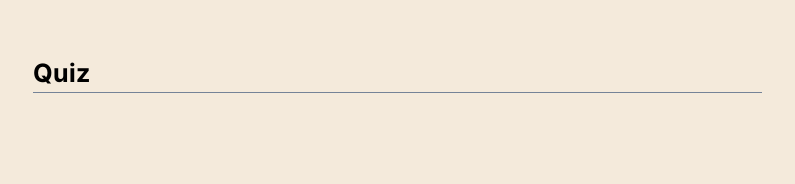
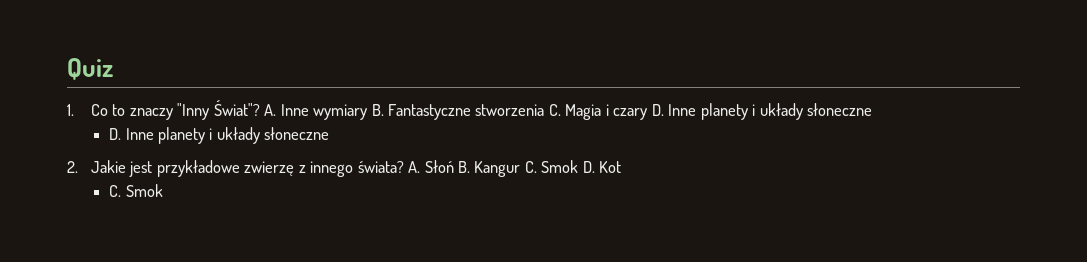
+ 1. Co to znaczy "Inny Świat"? A. Inne wymiary B. Fantastyczne stworzenia C. Magia i czary D. Inne planety i układy słoneczne
+ D. Inne planety i układy słoneczne
+ 2. Jakie jest przykładowe zwierzę z innego świata? A. Słoń B. Kangur C. Smok D. Kot
+ C. Smok

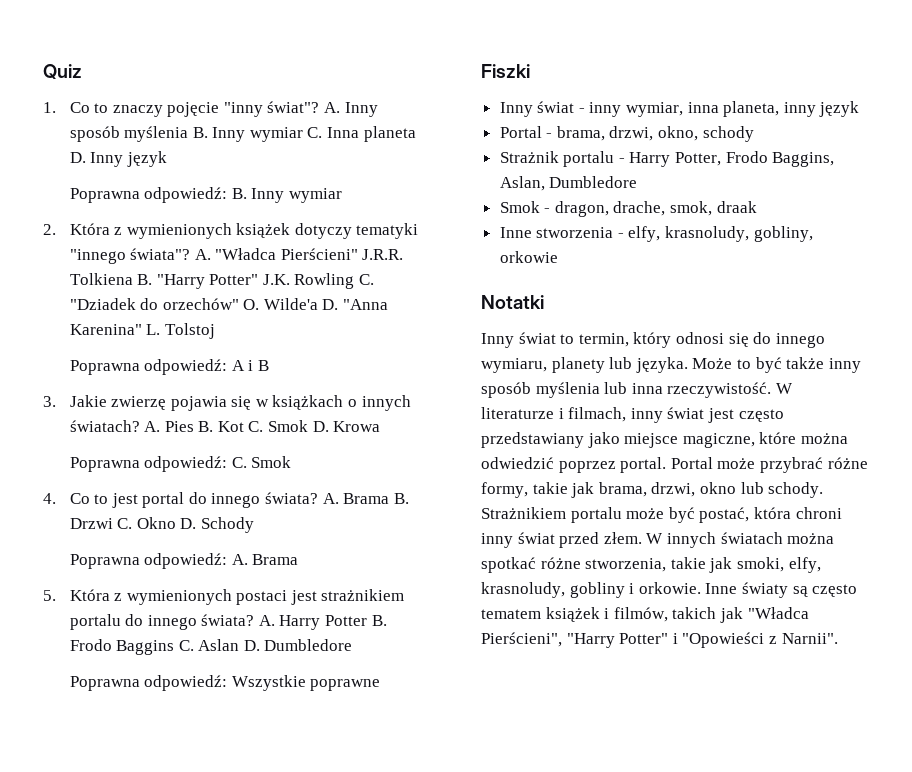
- 1. Co to znaczy "Inny Świat"? A. Inne wymiary B. Fantastyczne stworzenia C. Magia i czary D. Inne planety i układy słoneczne
- D. Inne planety i układy słoneczne
- 2. Jakie jest przykładowe zwierzę z innego świata? A. Słoń B. Kangur C. Smok D. Kot
- C. Smok
+ 1. Co to znaczy pojęcie "inny świat"? A. Inny sposób myślenia B. Inny wymiar C. Inna planeta D. Inny język
+ Poprawna odpowiedź: B. Inny wymiar
+ 2. Która z wymienionych książek dotyczy tematyki "innego świata"? A. "Władca Pierścieni" J.R.R. Tolkiena B. "Harry Potter" J.K. Rowling C. "Dziadek do orzechów" O. Wilde'a D. "Anna Karenina" L. Tolstoj
+ Poprawna odpowiedź: A i B
+ 3. Jakie zwierzę pojawia się w książkach o innych światach? A. Pies B. Kot C. Smok D. Krowa
+ Poprawna odpowiedź: C. Smok
+ 4. Co to jest portal do innego świata? A. Brama B. Drzwi C. Okno D. Schody
+ Poprawna odpowiedź: A. Brama
+ 5. Która z wymienionych postaci jest strażnikiem portalu do innego świata? A. Harry Potter B. Frodo Baggins C. Aslan D. Dumbledore
+ Poprawna odpowiedź: Wszystkie poprawne
+ Fiszki
+ Inny świat - inny wymiar, inna planeta, inny język
+ Portal - brama, drzwi, okno, schody
+ Strażnik portalu - Harry Potter, Frodo Baggins, Aslan, Dumbledore
+ Smok - dragon, drache, smok, draak
+ Inne stworzenia - elfy, krasnoludy, gobliny, orkowie
+ Notatki
+ Inny świat to termin, który odnosi się do innego wymiaru, planety lub języka. Może to być także inny sposób myślenia lub inna rzeczywistość. W literaturze i filmach, inny świat jest często przedstawiany jako miejsce magiczne, które można odwiedzić poprzez portal. Portal może przybrać różne formy, takie jak brama, drzwi, okno lub schody. Strażnikiem portalu może być postać, która chroni inny świat przed złem. W innych światach można spotkać różne stworzenia, takie jak smoki, elfy, krasnoludy, gobliny i orkowie. Inne światy są często tematem książek i filmów, takich jak "Władca Pierścieni", "Harry Potter" i "Opowieści z Narnii".

